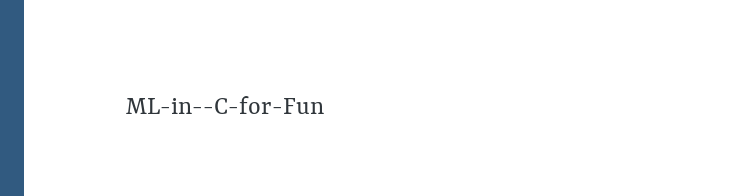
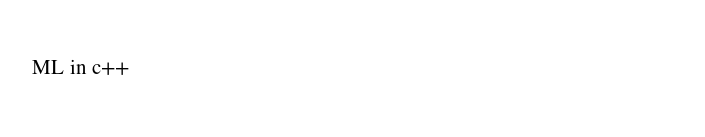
- ML-in--C-for-Fun
+ ML in c++

